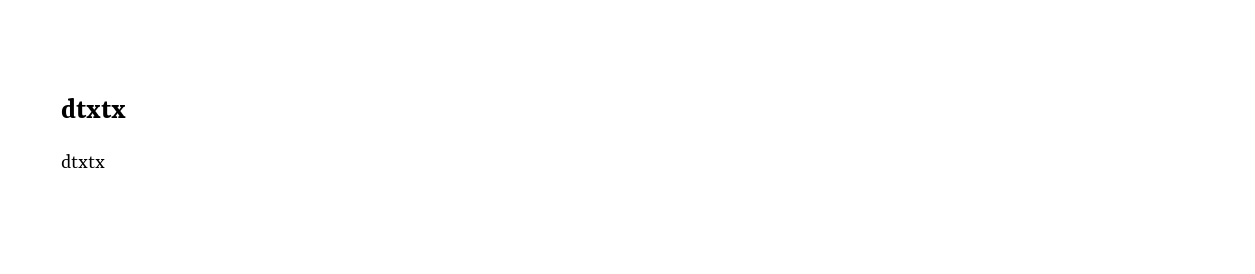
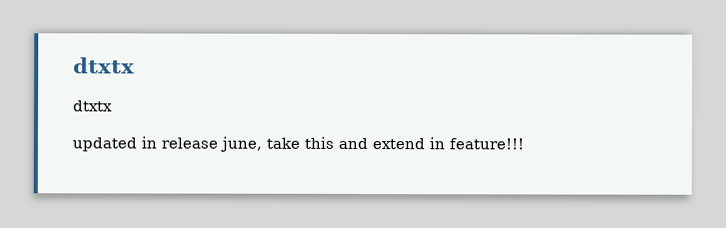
+ updated in release june, take this and extend in feature!!!

